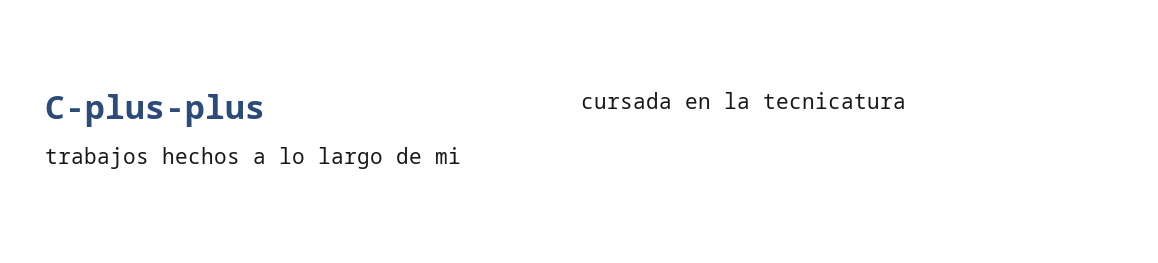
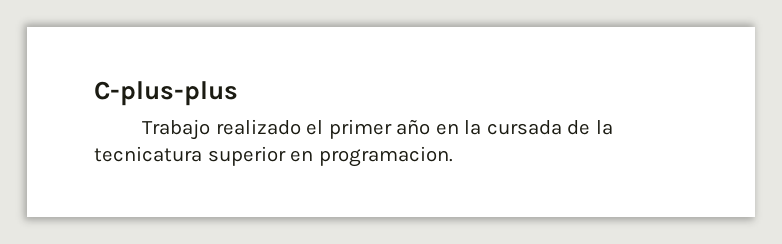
- trabajos hechos a lo largo de mi cursada en la tecnicatura
+ Trabajo realizado el primer año en la cursada de la tecnicatura superior en programacion.

